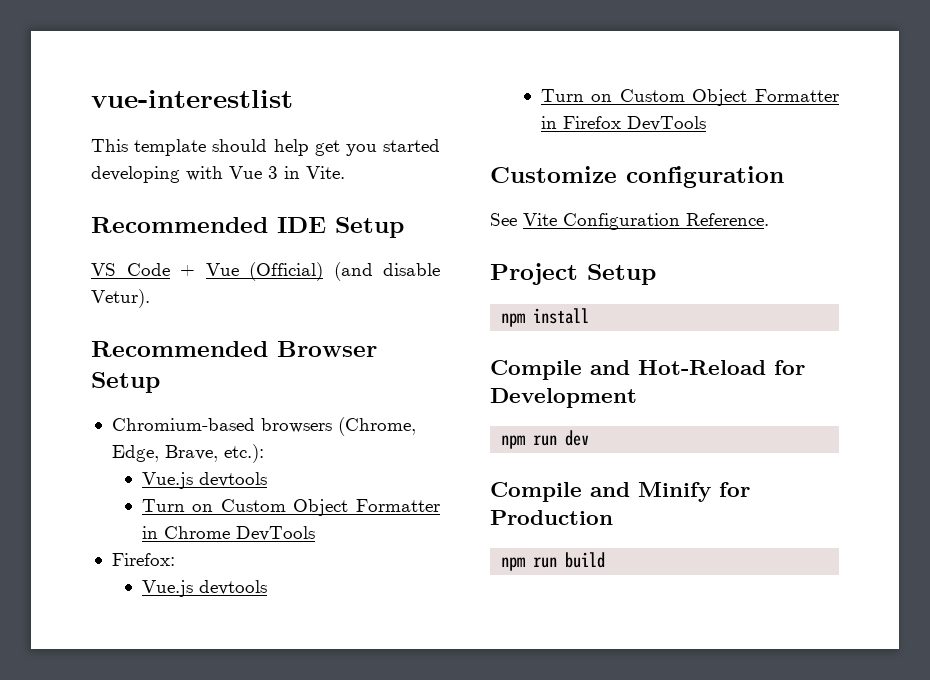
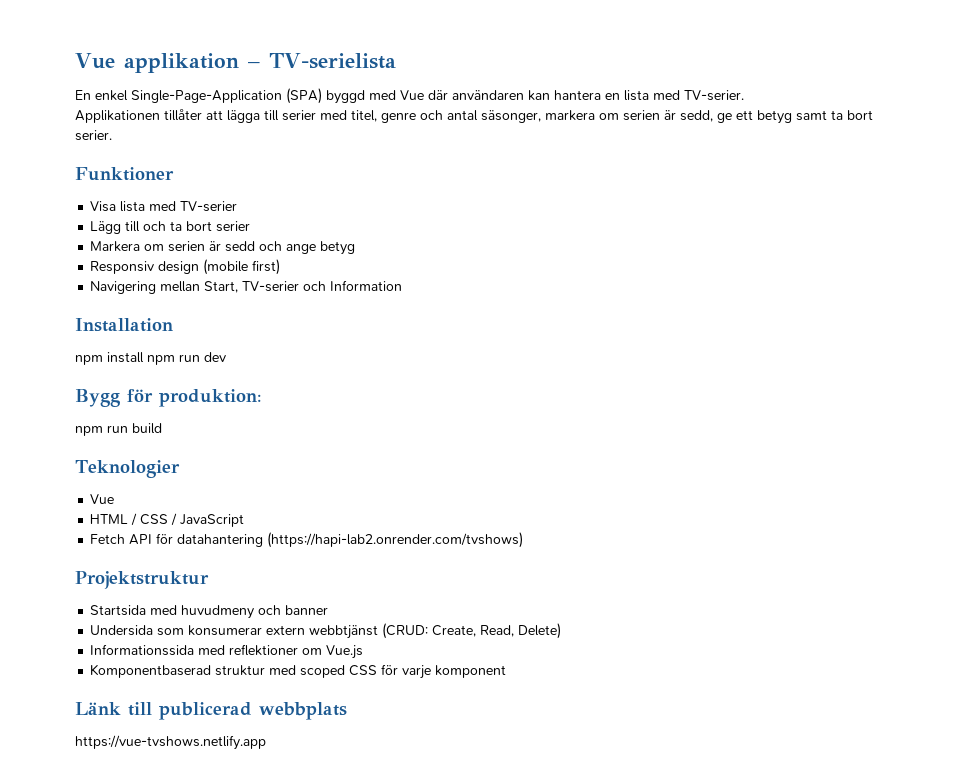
- vue-interestlist
- This template should help get you started developing with Vue 3 in Vite.
- Recommended IDE Setup
- VS Code + Vue (Official) (and disable Vetur).
- Recommended Browser Setup
- Chromium-based browsers (Chrome, Edge, Brave, etc.):
- Vue.js devtools
- Turn on Custom Object Formatter in Chrome DevTools
- Firefox:
- Vue.js devtools
- Turn on Custom Object Formatter in Firefox DevTools
- Customize configuration
- See Vite Configuration Reference.
- Project Setup
- npm install
- Compile and Hot-Reload for Development
- npm run dev
- Compile and Minify for Production
+ Vue applikation – TV-serielista
+ En enkel Single-Page-Application (SPA) byggd med Vue där användaren kan hantera en lista med TV-serier.
+ Applikationen tillåter att lägga till serier med titel, genre och antal säsonger, markera om serien är sedd, ge ett betyg samt ta bort serier.
+ Funktioner
+ Visa lista med TV-serier
+ Lägg till och ta bort serier
+ Markera om serien är sedd och ange betyg
+ Responsiv design (mobile first)
+ Navigering mellan Start, TV-serier och Information
+ Installation
+ npm install npm run dev
+ Bygg för produktion:
  npm run build
+ Teknologier
+ Vue
+ HTML / CSS / JavaScript
+ Fetch API för datahantering (https://hapi-lab2.onrender.com/tvshows)
+ Projektstruktur
+ Startsida med huvudmeny och banner
+ Undersida som konsumerar extern webbtjänst (CRUD: Create, Read, Delete)
+ Informationssida med reflektioner om Vue.js
+ Komponentbaserad struktur med scoped CSS för varje komponent
+ Länk till publicerad webbplats
+ https://vue-tvshows.netlify.app

